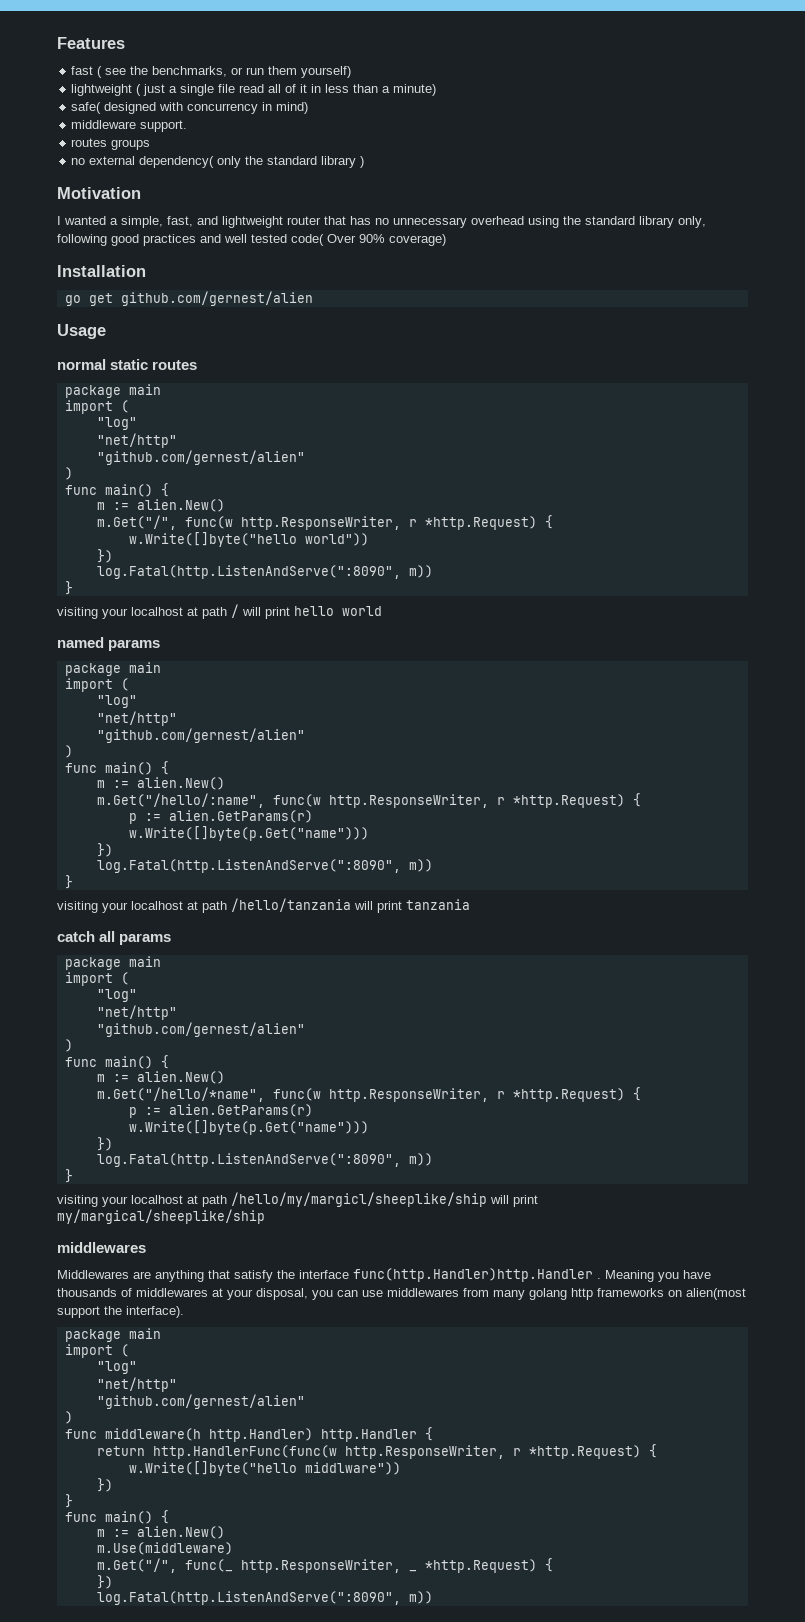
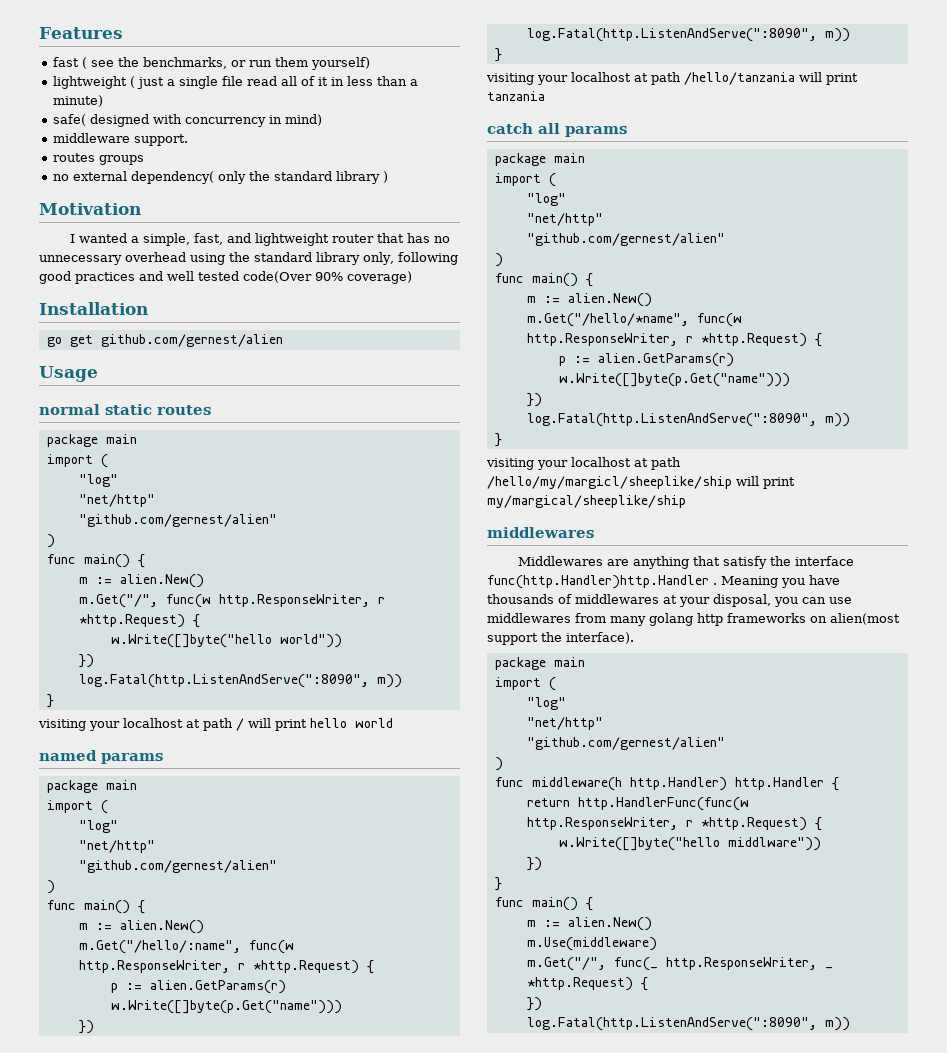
- I wanted a simple, fast, and lightweight router that has no unnecessary overhead using the standard library only, following good practices and well tested code( Over 90% coverage)
+ I wanted a simple, fast, and lightweight router that has no unnecessary overhead using the standard library only, following good practices and well tested code(Over 90% coverage)

